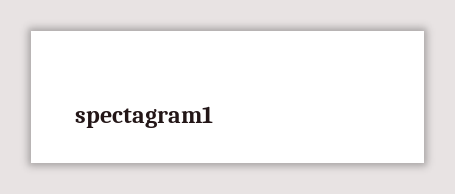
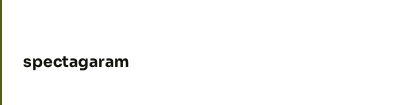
- spectagram1
+ spectagaram

